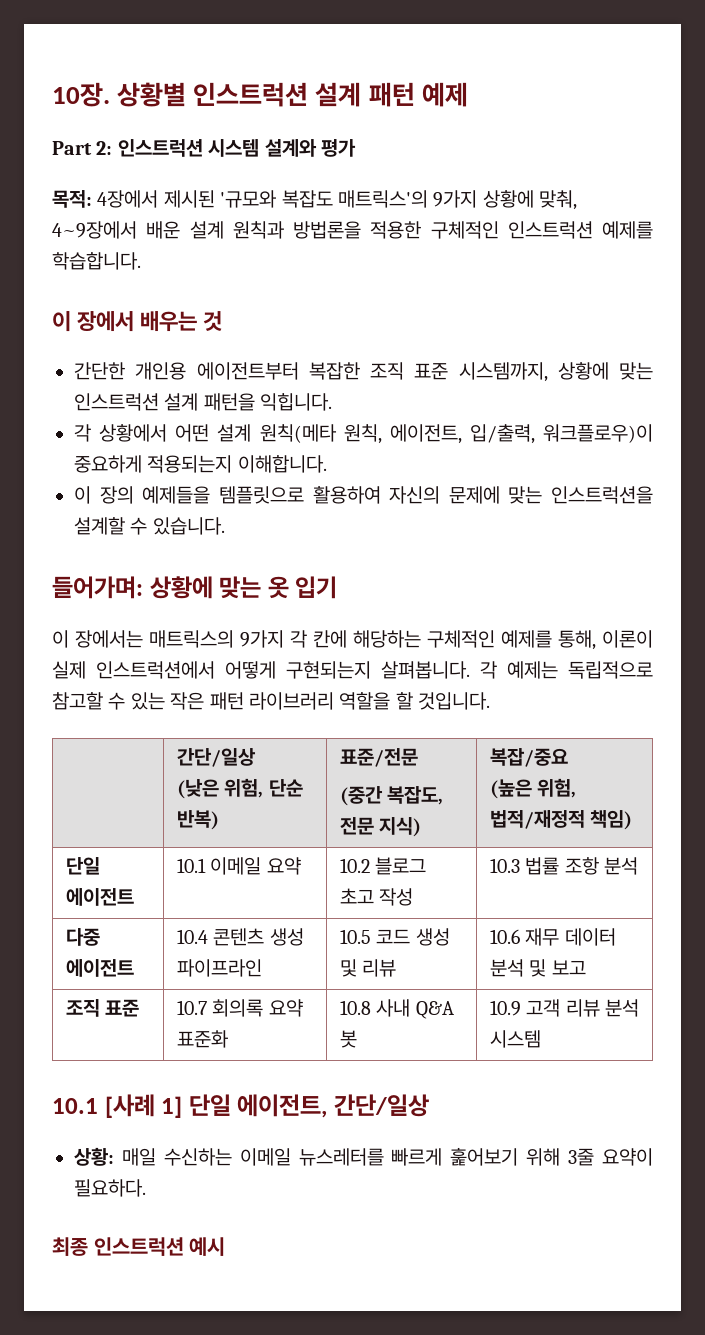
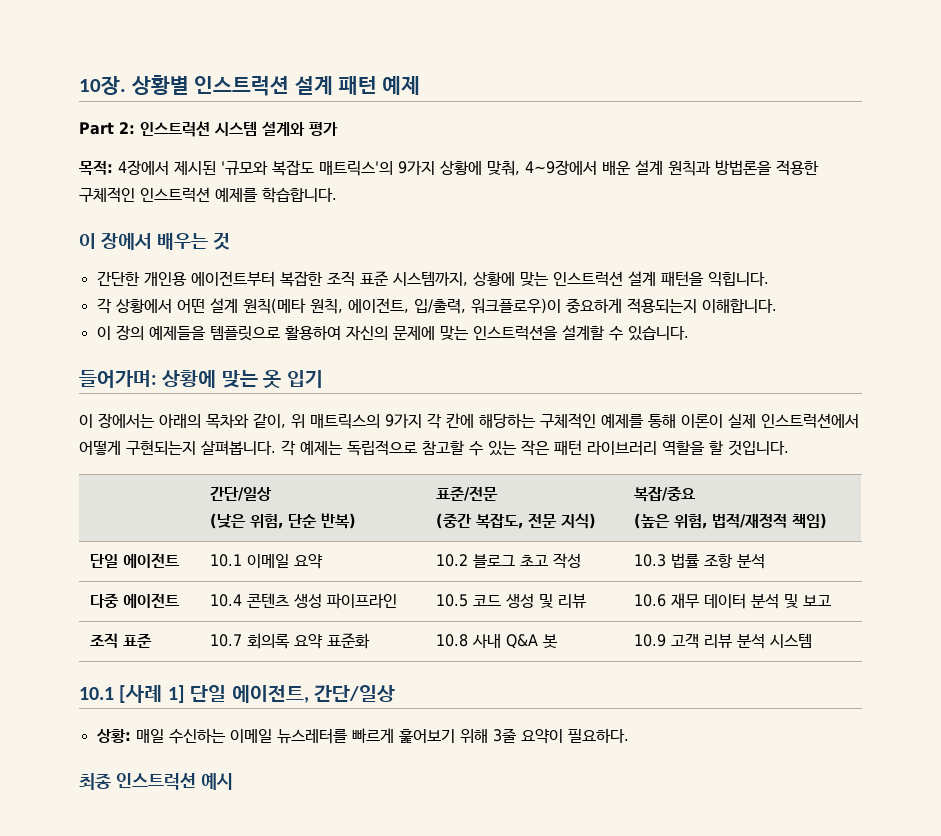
- 이 장에서는 매트릭스의 9가지 각 칸에 해당하는 구체적인 예제를 통해, 이론이 실제 인스트럭션에서 어떻게 구현되는지 살펴봅니다.
+ 이 장에서는 아래의 목차와 같이, 위 매트릭스의 9가지 각 칸에 해당하는 구체적인 예제를 통해 이론이 실제 인스트럭션에서 어떻게 구현되는지 살펴봅니다.

